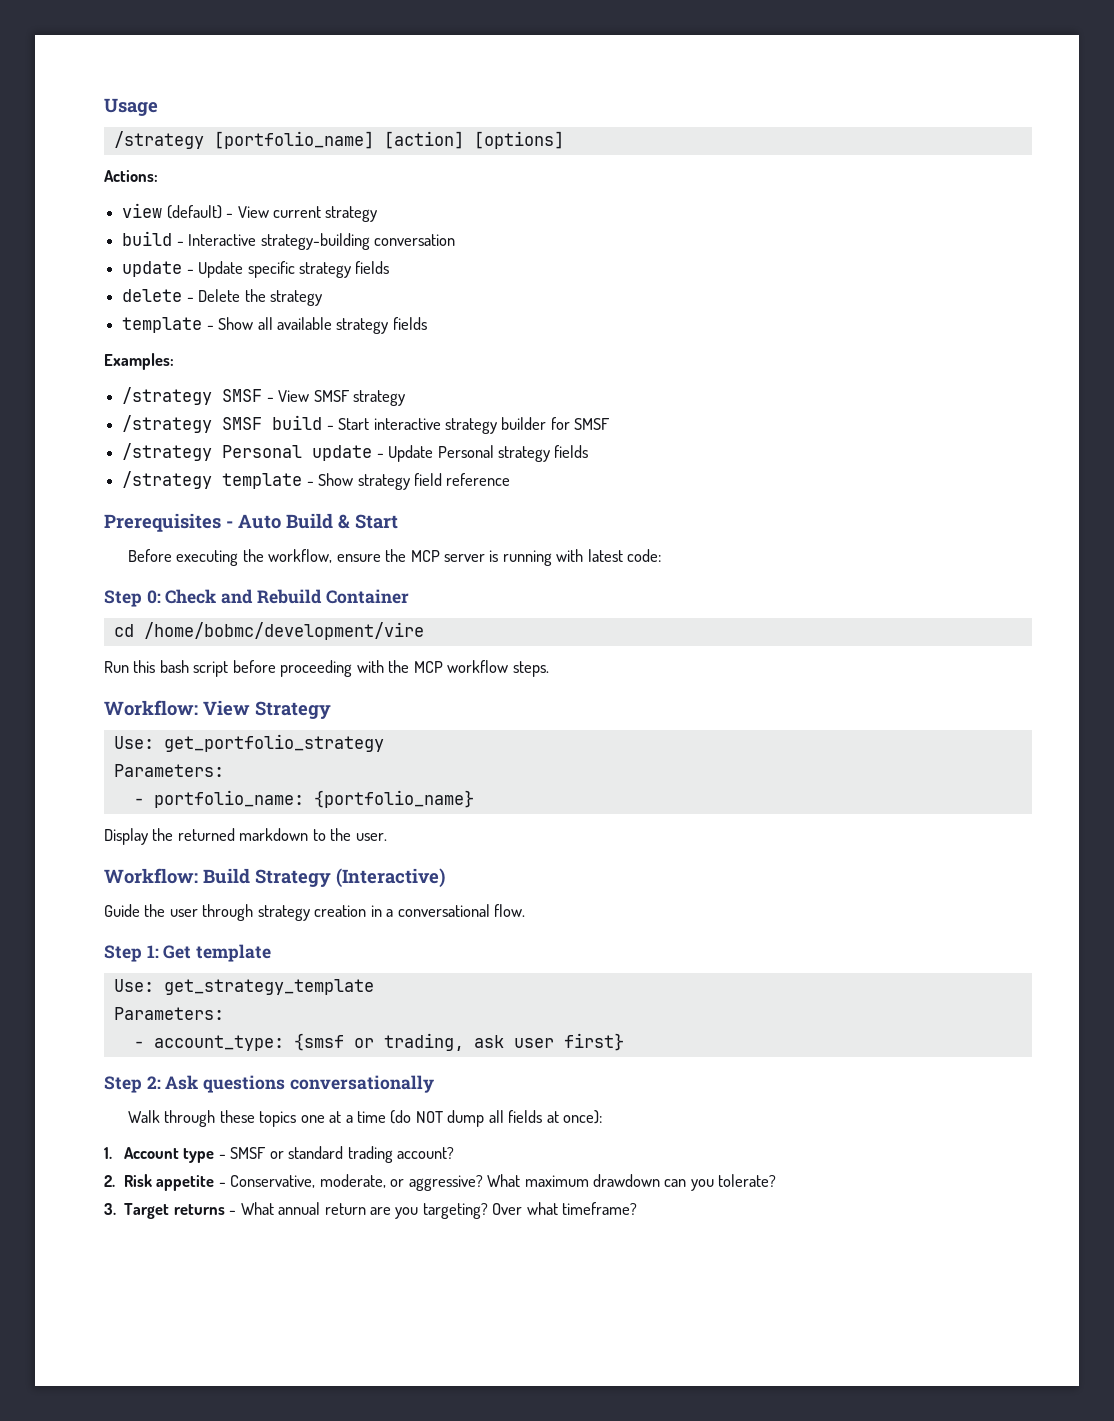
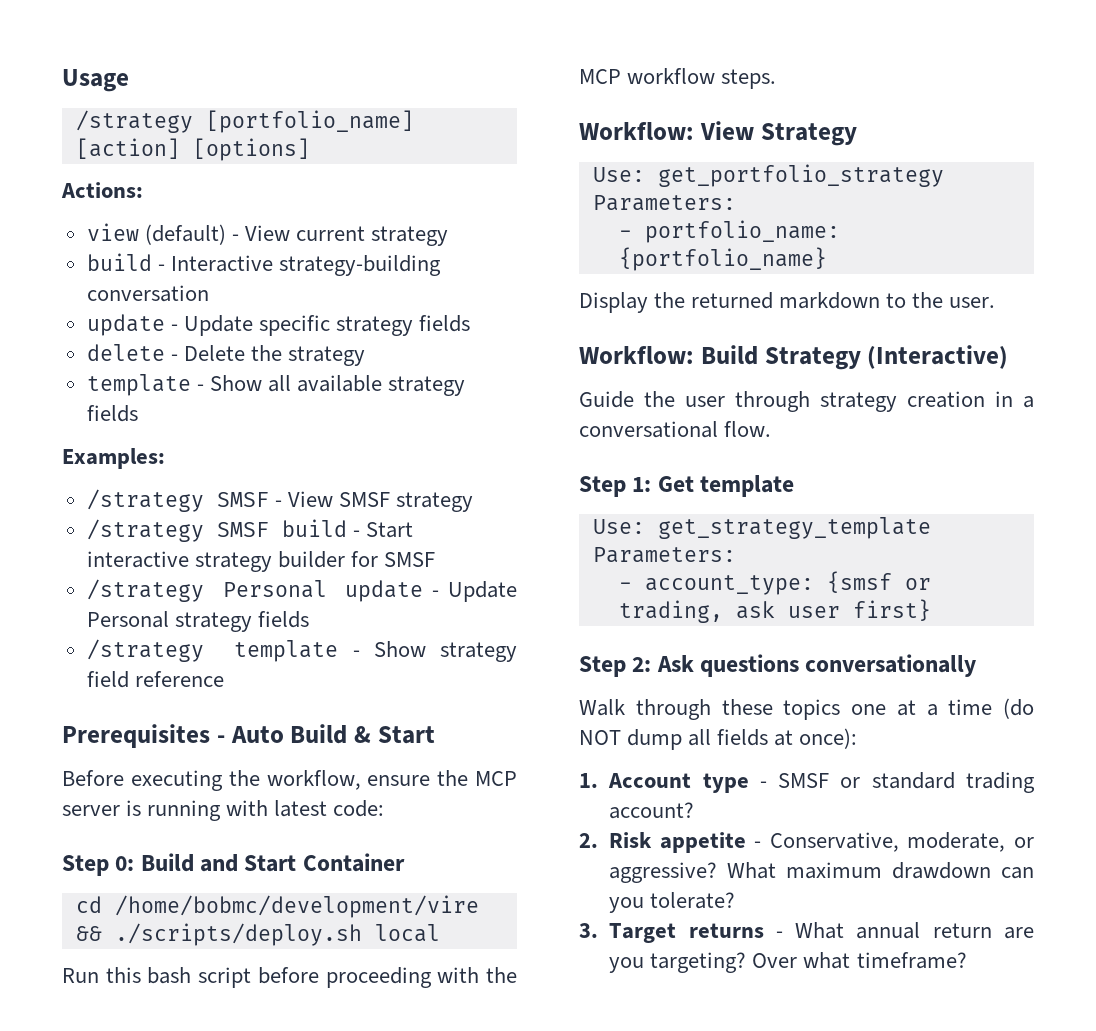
- Step 0: Check and Rebuild Container
+ Step 0: Build and Start Container
- cd /home/bobmc/development/vire
+ cd /home/bobmc/development/vire && ./scripts/deploy.sh local

